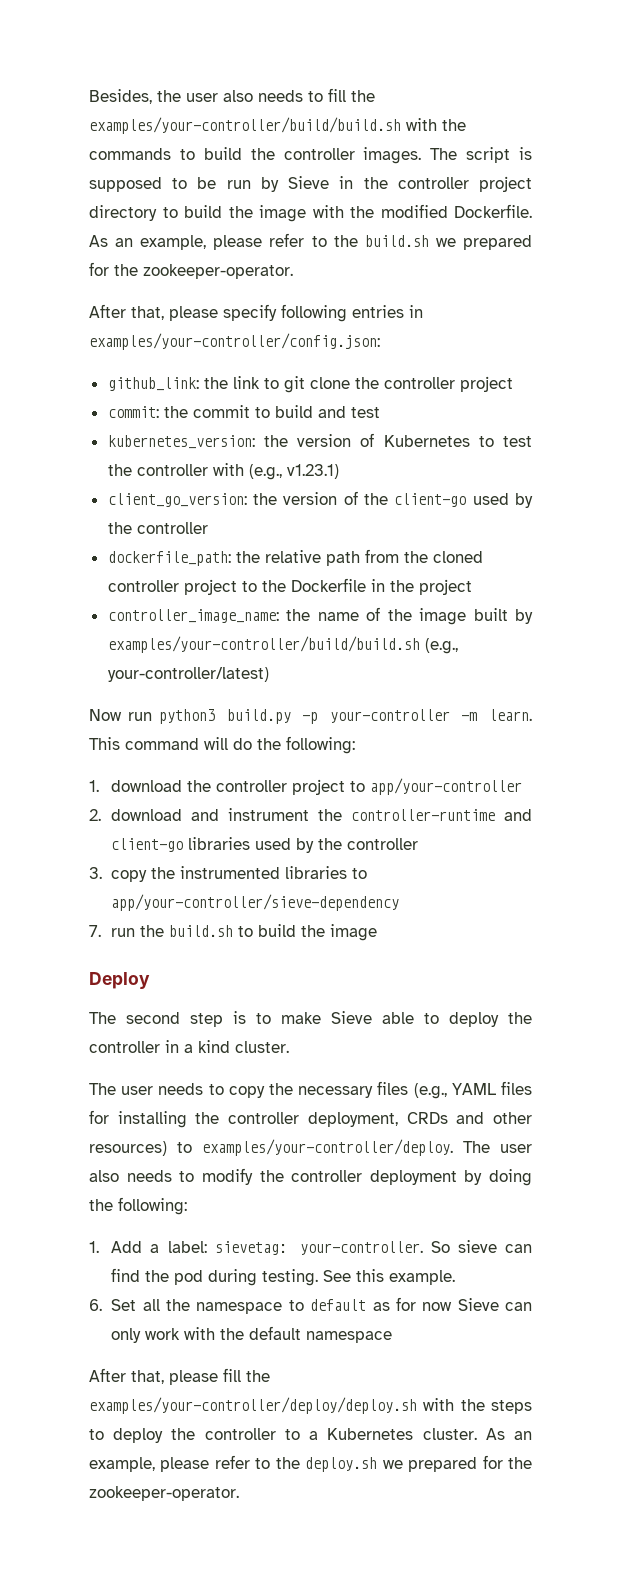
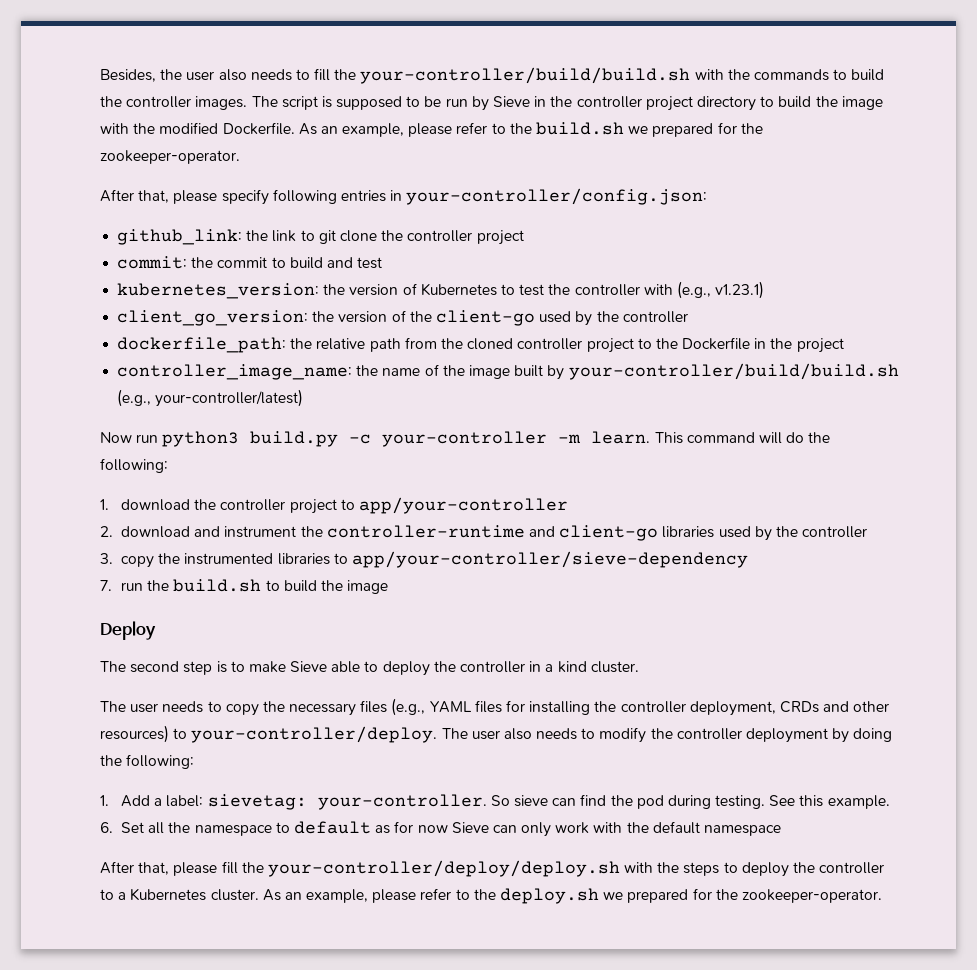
- Besides, the user also needs to fill the examples/your-controller/build/build.sh with the commands to build the controller images.
+ Besides, the user also needs to fill the your-controller/build/build.sh with the commands to build the controller images.
- After that, please specify following entries in examples/your-controller/config.json:
+ After that, please specify following entries in your-controller/config.json:
- controller_image_name: the name of the image built by examples/your-controller/build/build.sh (e.g., your-controller/latest)
+ controller_image_name: the name of the image built by your-controller/build/build.sh (e.g., your-controller/latest)
- Now run python3 build.py -p your-controller -m learn.
+ Now run python3 build.py -c your-controller -m learn.
- The user needs to copy the necessary files (e.g., YAML files for installing the controller deployment, CRDs and other resources) to examples/your-controller/deploy.
+ The user needs to copy the necessary files (e.g., YAML files for installing the controller deployment, CRDs and other resources) to your-controller/deploy.
- After that, please fill the examples/your-controller/deploy/deploy.sh with the steps to deploy the controller to a Kubernetes cluster.
+ After that, please fill the your-controller/deploy/deploy.sh with the steps to deploy the controller to a Kubernetes cluster.

